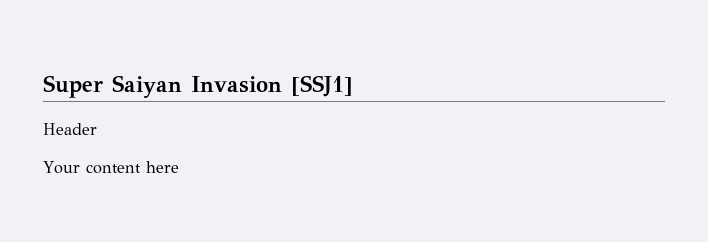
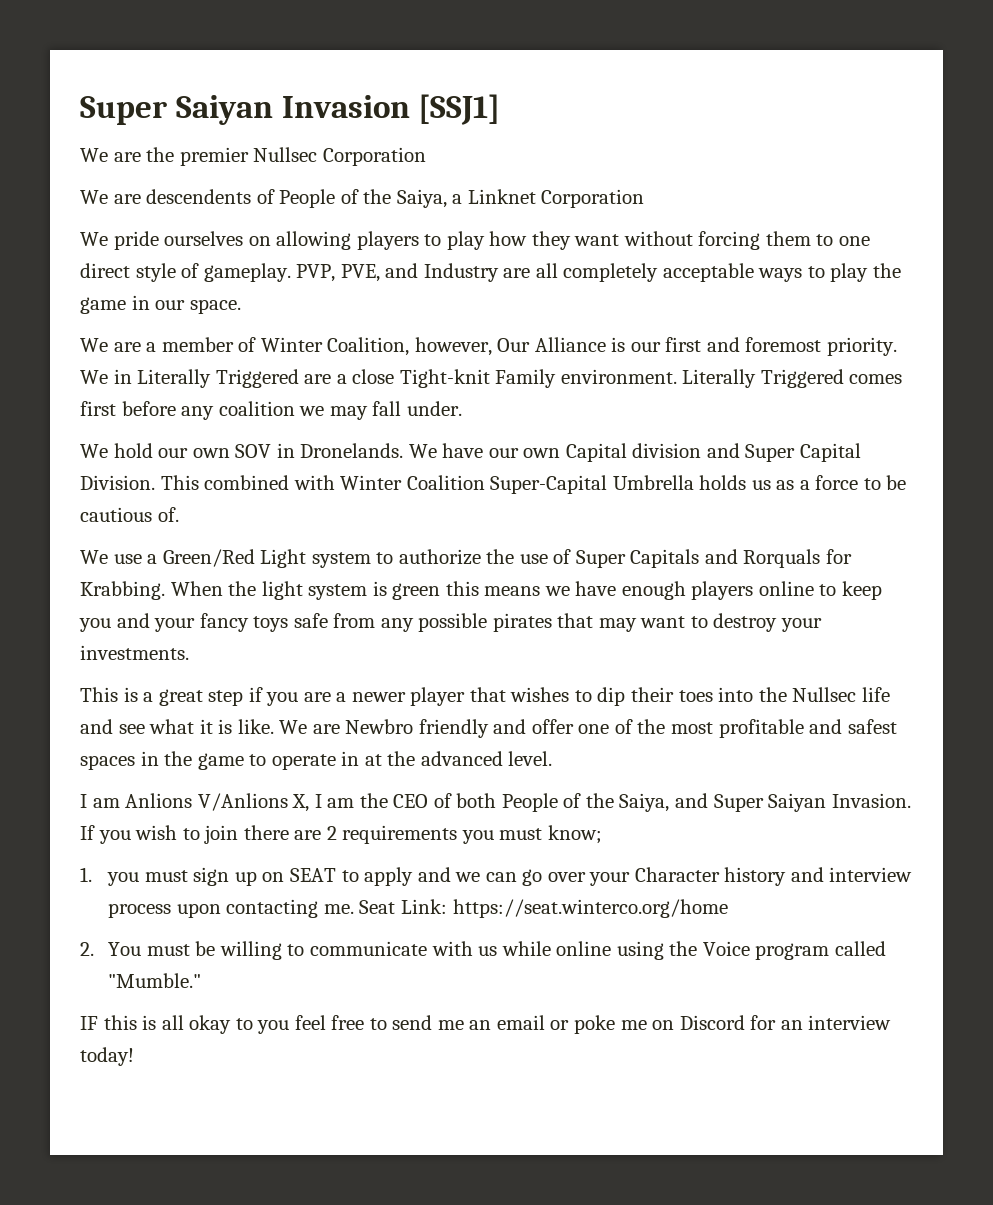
- Header
- Your content here
+ We are the premier Nullsec Corporation
+ We are descendents of People of the Saiya, a Linknet Corporation
+ We pride ourselves on allowing players to play how they want without forcing them to one direct style of gameplay. PVP, PVE, and Industry are all completely acceptable ways to play the game in our space.
+ We are a member of Winter Coalition, however, Our Alliance is our first and foremost priority. We in Literally Triggered are a close Tight-knit Family environment. Literally Triggered comes first before any coalition we may fall under.
+ We hold our own SOV in Dronelands. We have our own Capital division and Super Capital Division. This combined with Winter Coalition Super-Capital Umbrella holds us as a force to be cautious of.
+ We use a Green/Red Light system to authorize the use of Super Capitals and Rorquals for Krabbing. When the light system is green this means we have enough players online to keep you and your fancy toys safe from any possible pirates that may want to destroy your investments.
+ This is a great step if you are a newer player that wishes to dip their toes into the Nullsec life and see what it is like. We are Newbro friendly and offer one of the most profitable and safest spaces in the game to operate in at the advanced level.
+ I am Anlions V/Anlions X, I am the CEO of both People of the Saiya, and Super Saiyan Invasion. If you wish to join there are 2 requirements you must know;
+ 1. you must sign up on SEAT to apply and we can go over your Character history and interview process upon contacting me. Seat Link: https://seat.winterco.org/home
+ 2. You must be willing to communicate with us while online using the Voice program called "Mumble."
+ IF this is all okay to you feel free to send me an email or poke me on Discord for an interview today!

